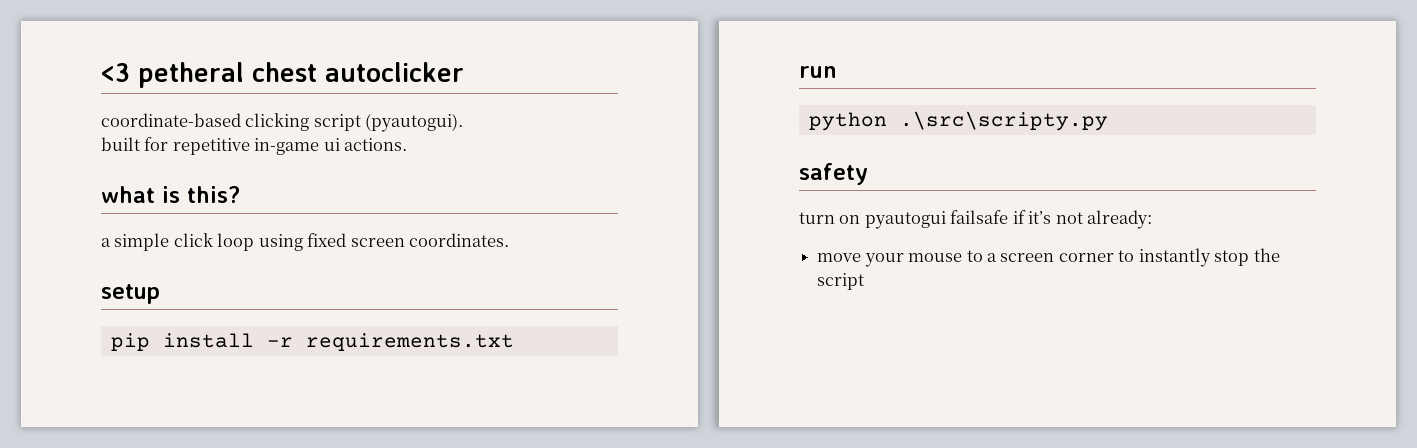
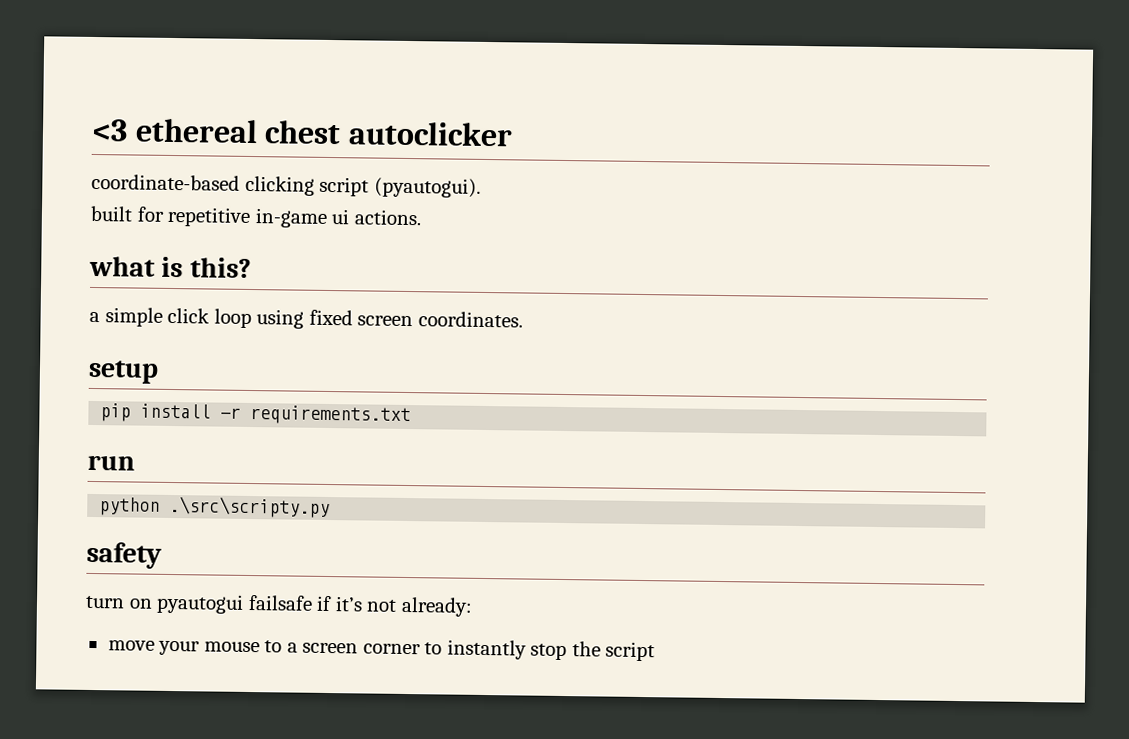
- <3 petheral chest autoclicker
+ <3 ethereal chest autoclicker

